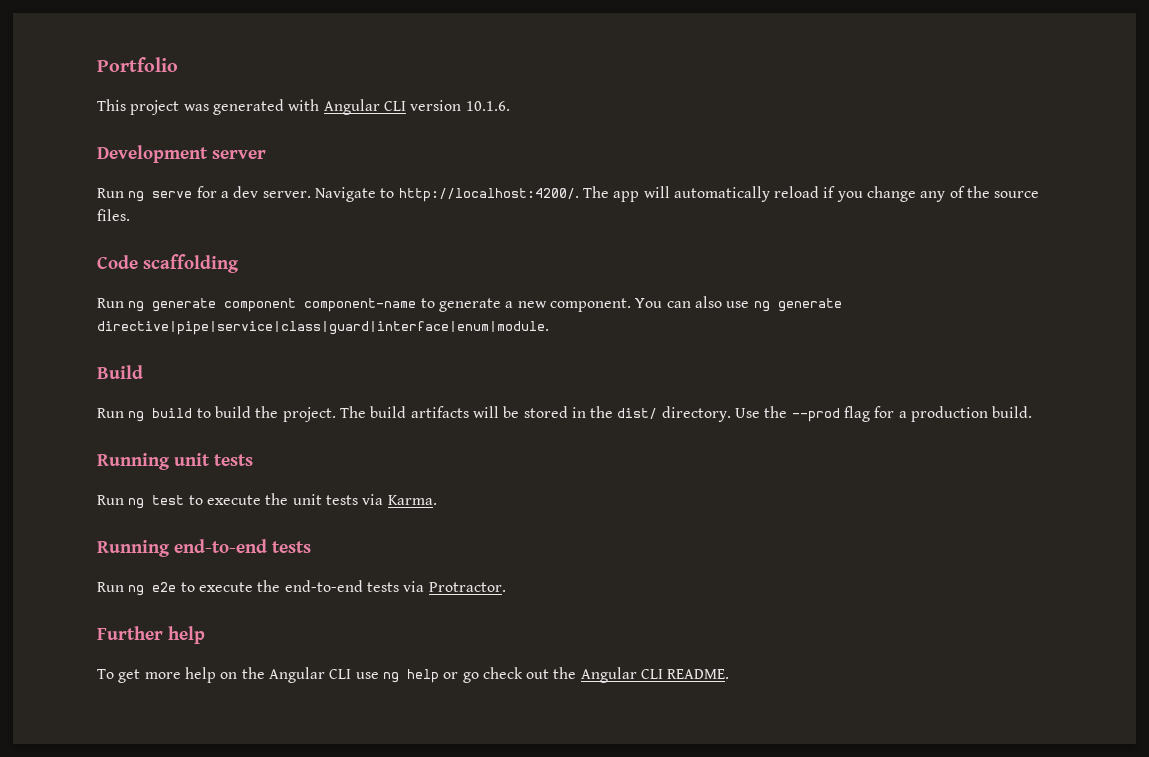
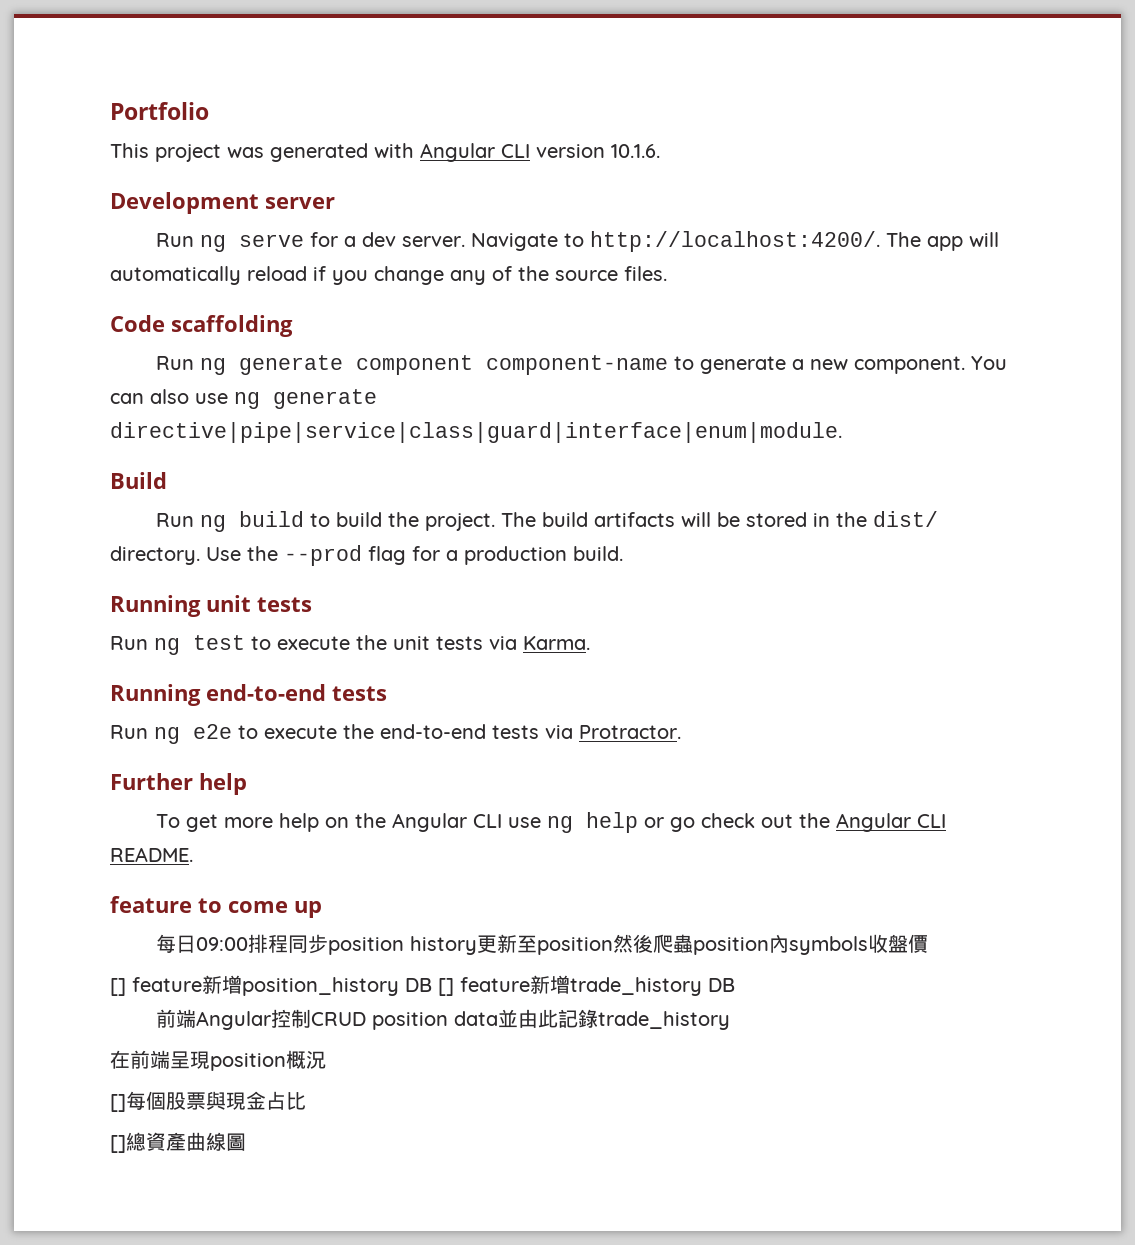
+ feature to come up
+ 每日09:00排程同步position history更新至position然後爬蟲position內symbols收盤價
+ [] feature新增position_history DB [] feature新增trade_history DB
+ 前端Angular控制CRUD position data並由此記錄trade_history
+ 在前端呈現position概況
+ []每個股票與現金占比
+ []總資產曲線圖

